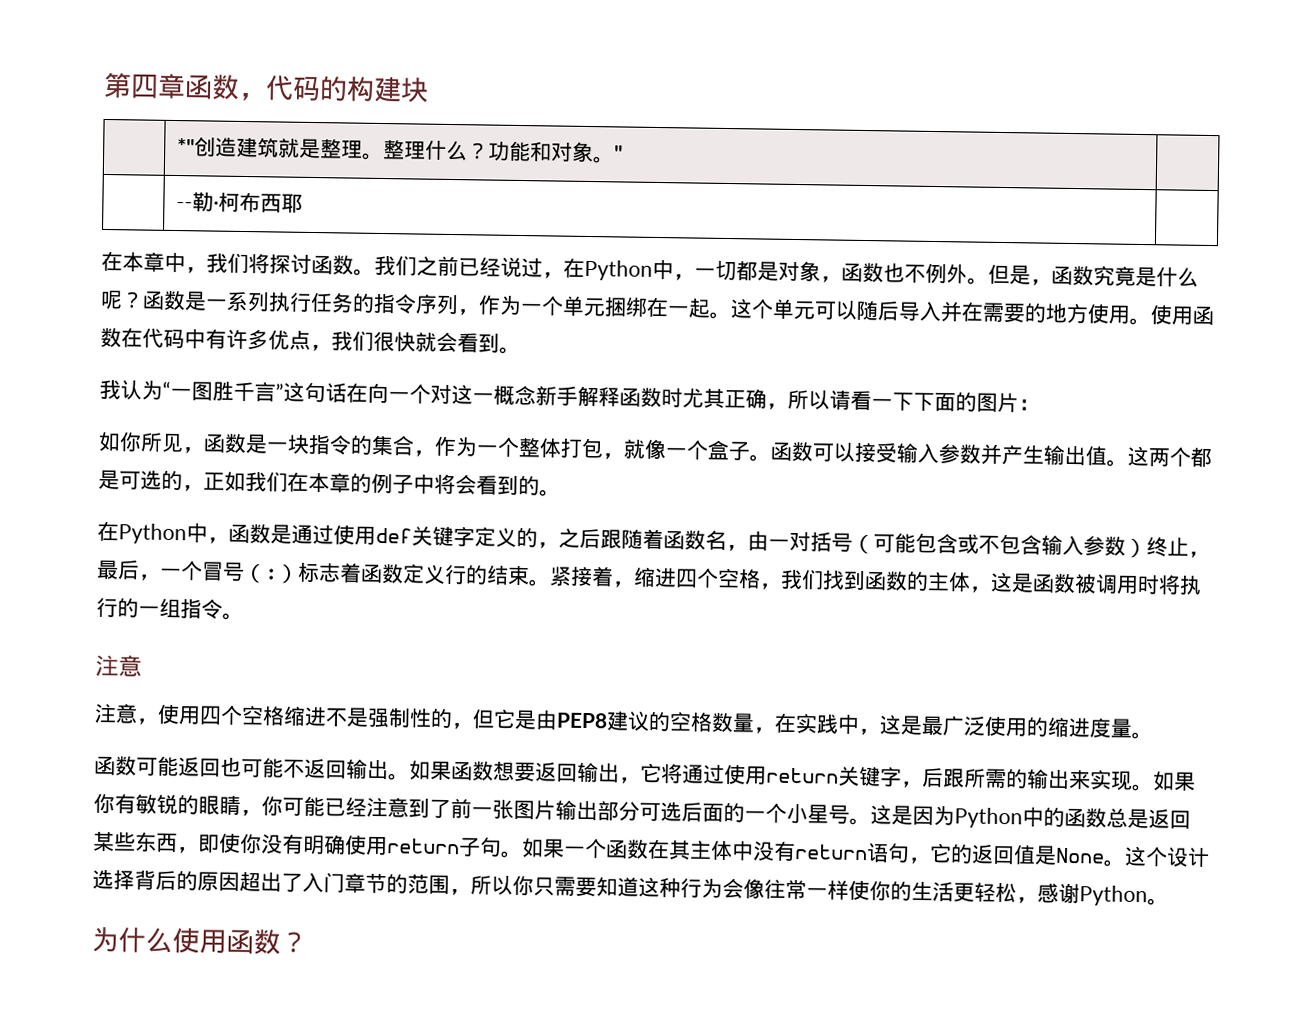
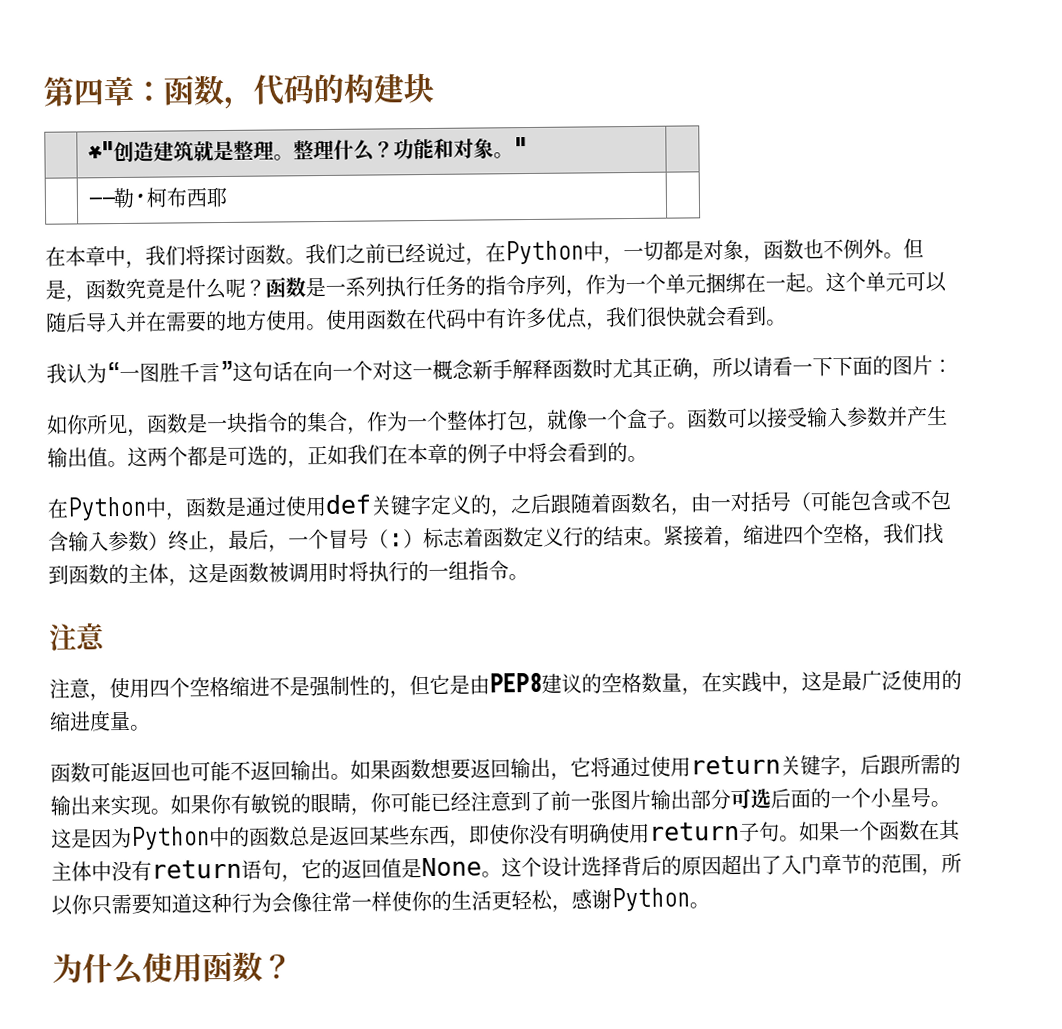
- 第四章函数，代码的构建块
+ 第四章：函数，代码的构建块

